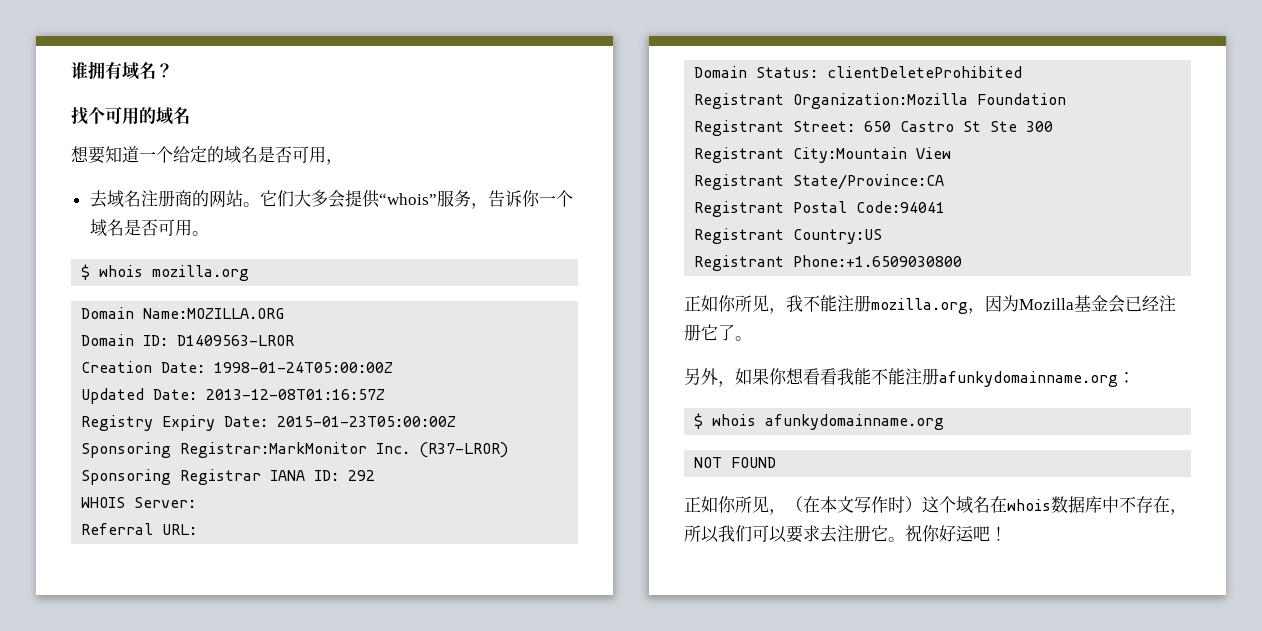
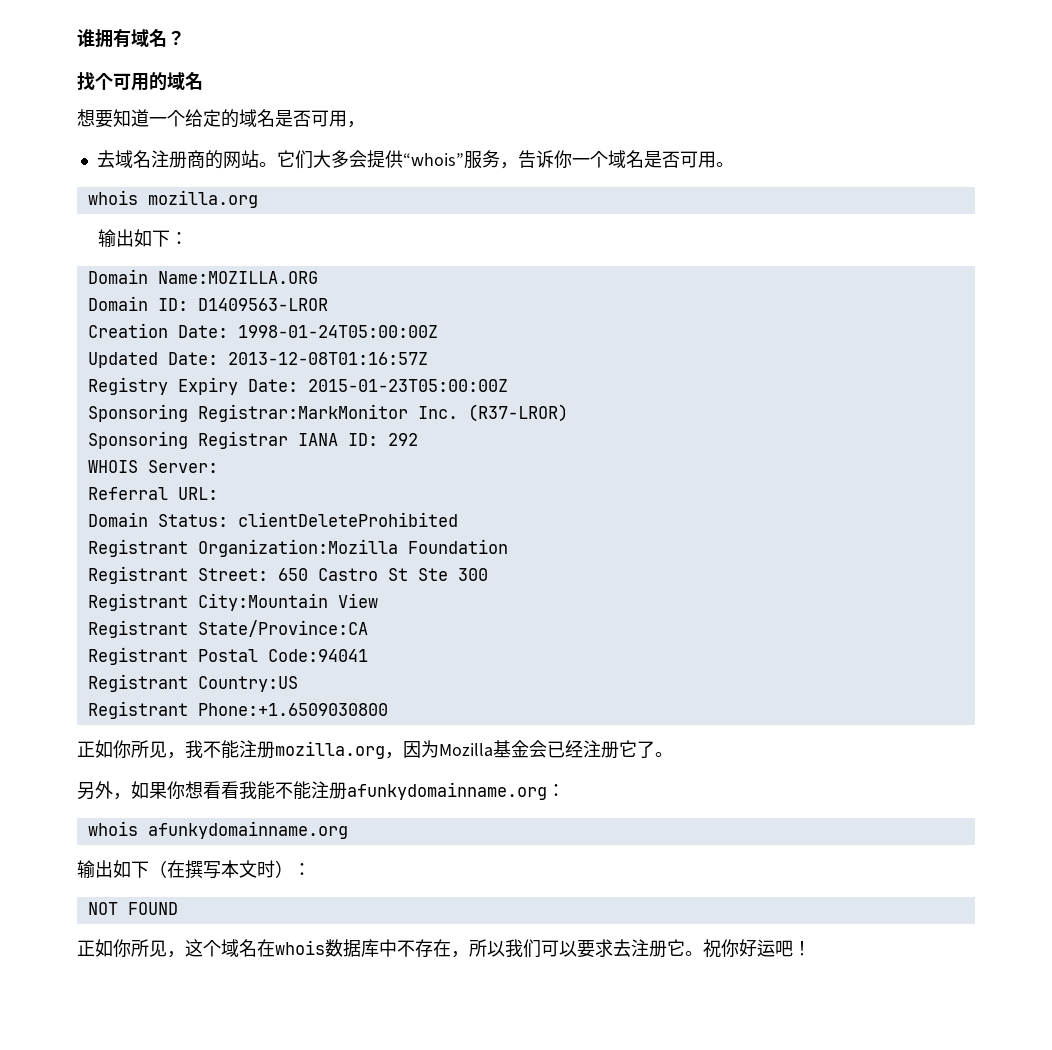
- $ whois mozilla.org
+ whois mozilla.org
+ 输出如下：
- $ whois afunkydomainname.org
+ whois afunkydomainname.org
+ 输出如下（在撰写本文时）：
- 正如你所见，（在本文写作时）这个域名在whois数据库中不存在，所以我们可以要求去注册它。
+ 正如你所见，这个域名在whois数据库中不存在，所以我们可以要求去注册它。

